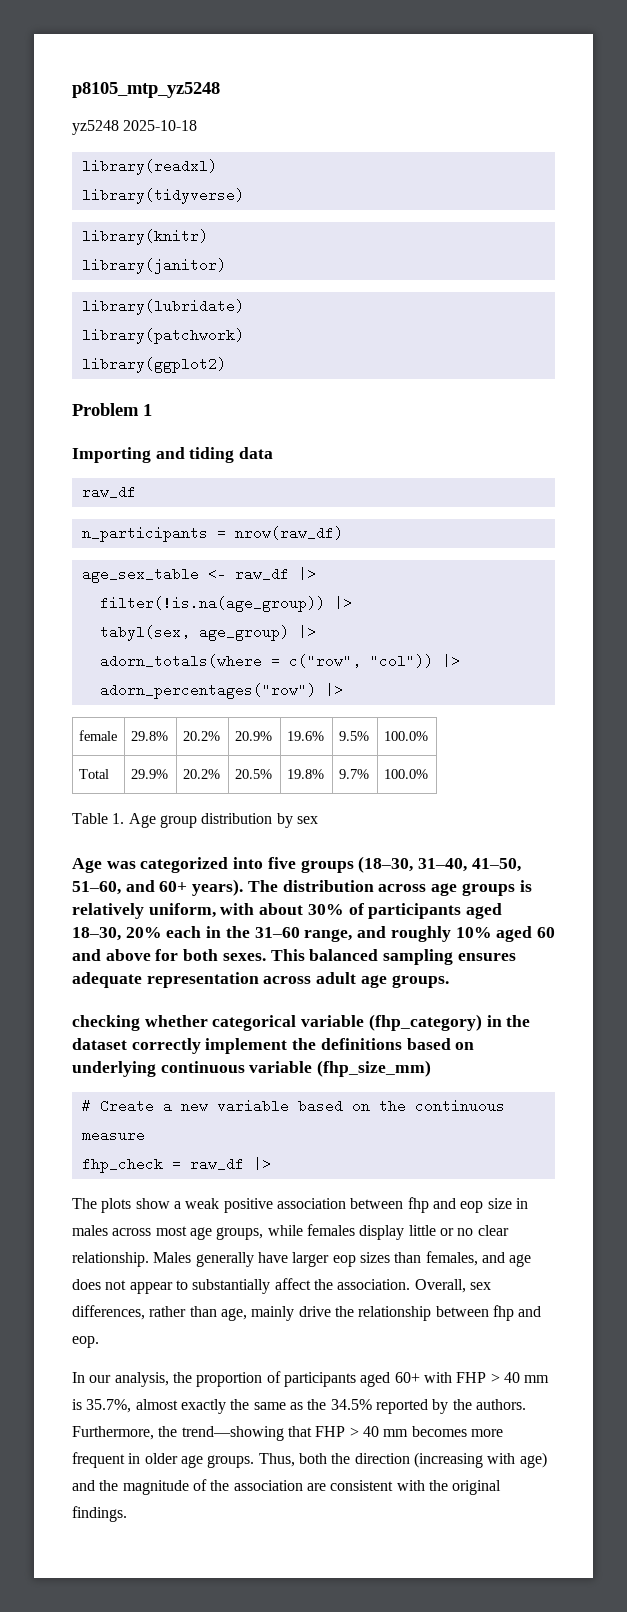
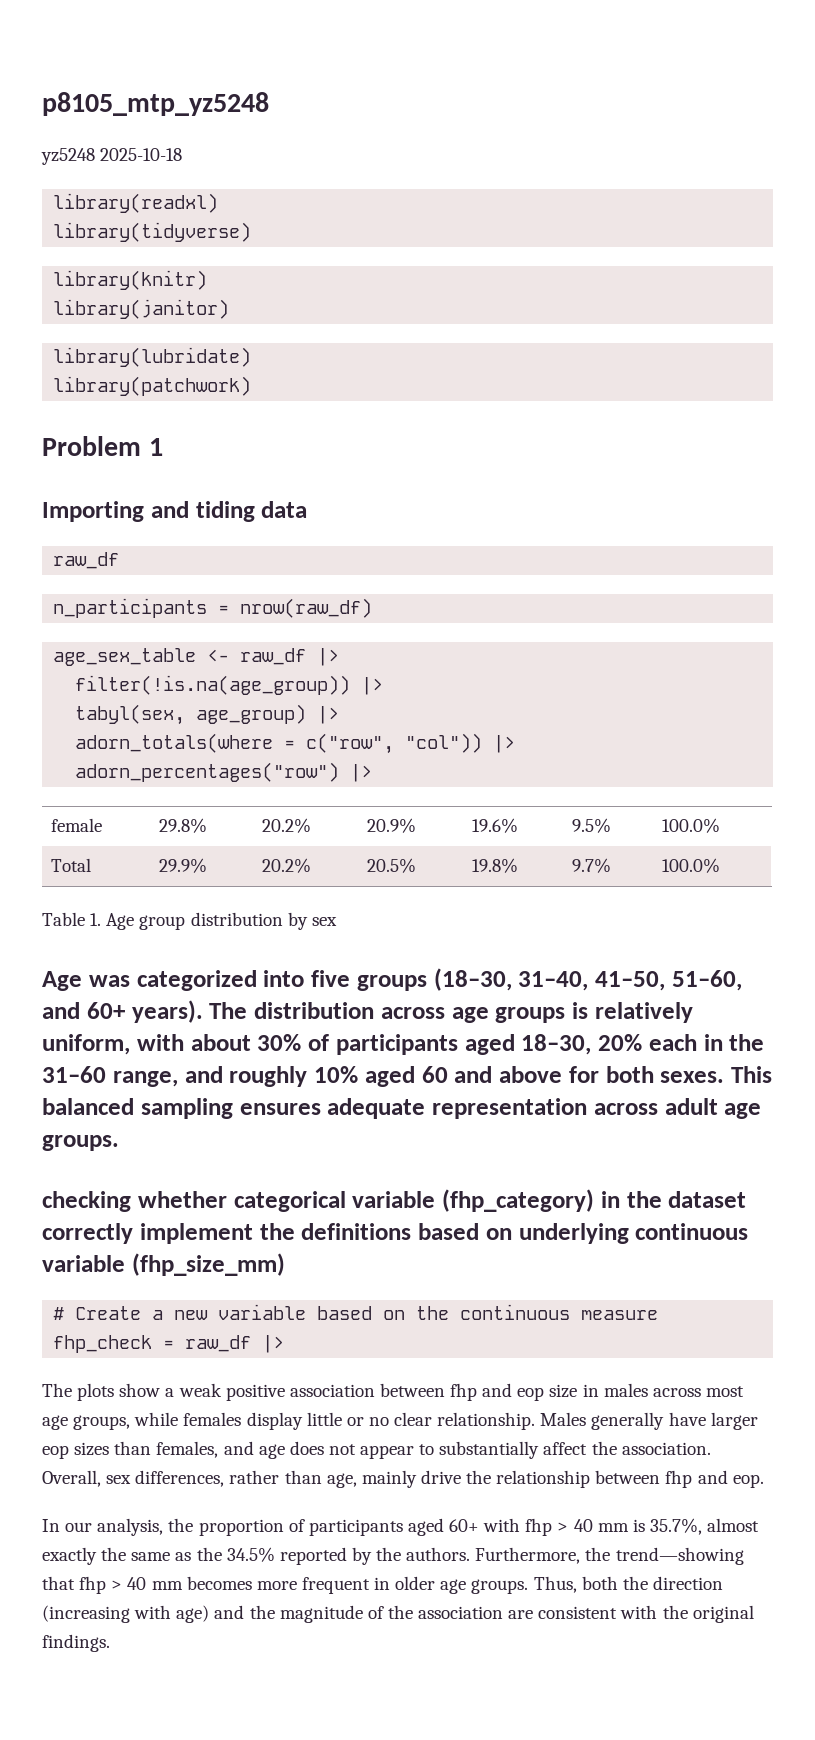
- library(ggplot2)
- In our analysis, the proportion of participants aged 60+ with FHP > 40 mm is 35.7%, almost exactly the same as the 34.5% reported by the authors.
+ In our analysis, the proportion of participants aged 60+ with fhp > 40 mm is 35.7%, almost exactly the same as the 34.5% reported by the authors.
- Furthermore, the trend—showing that FHP > 40 mm becomes more frequent in older age groups.
+ Furthermore, the trend—showing that fhp > 40 mm becomes more frequent in older age groups.

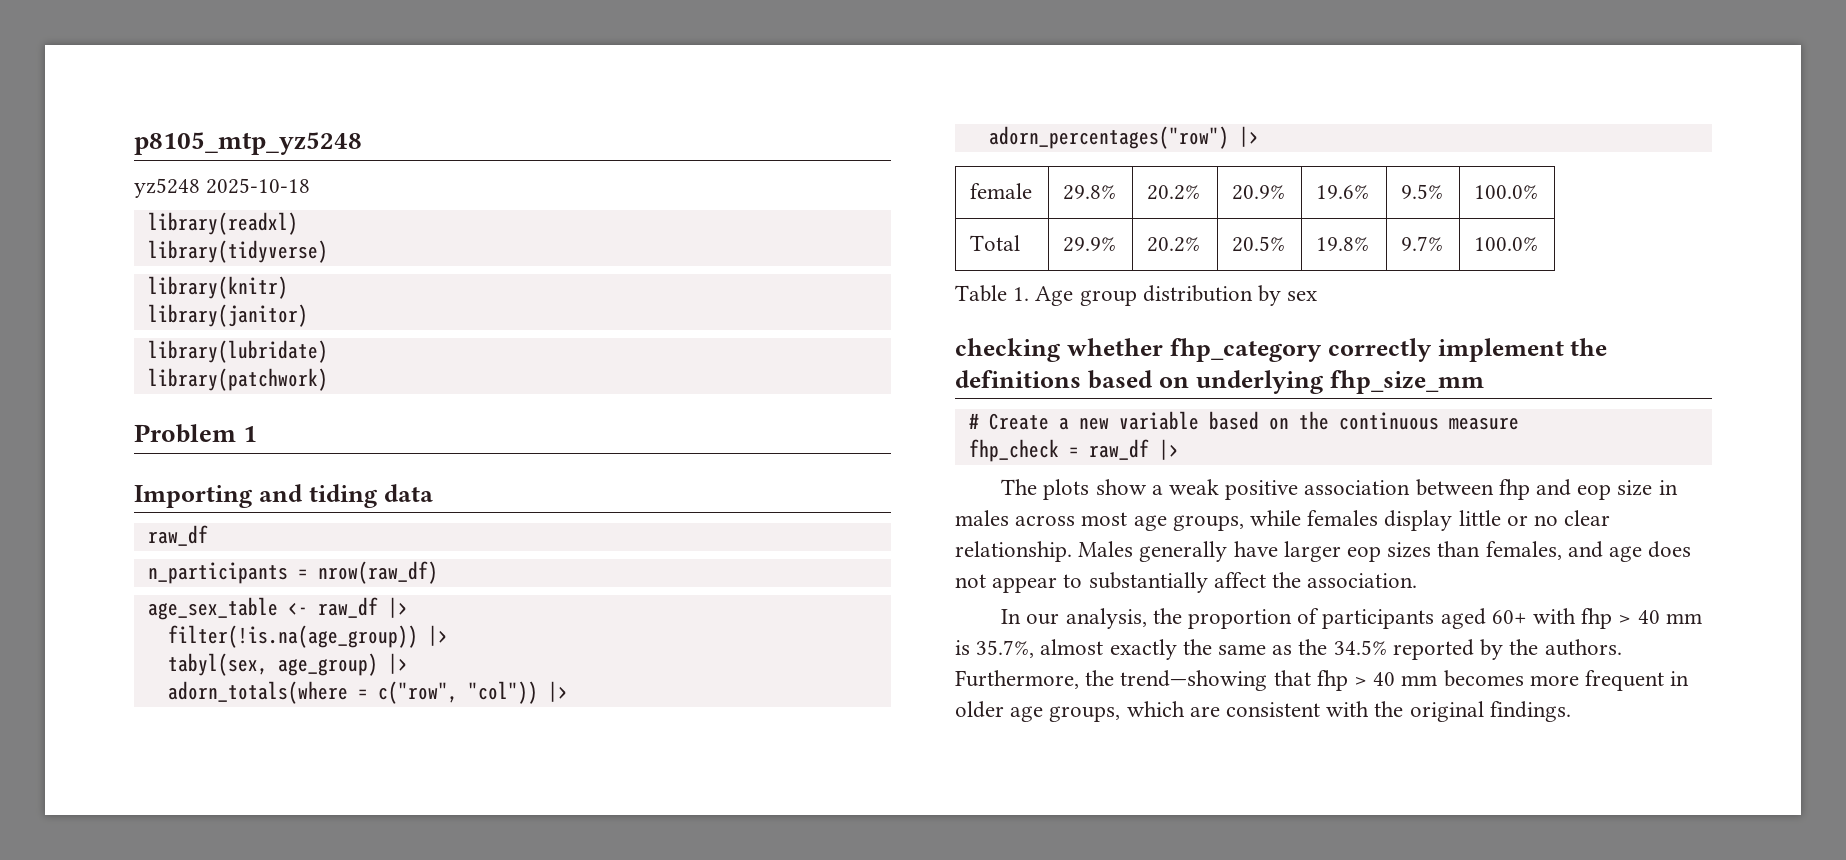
- Age was categorized into five groups (18–30, 31–40, 41–50, 51–60, and 60+ years). The distribution across age groups is relatively uniform, with about 30% of participants aged 18–30, 20% each in the 31–60 range, and roughly 10% aged 60 and above for both sexes. This balanced sampling ensures adequate representation across adult age groups.
- checking whether categorical variable (fhp_category) in the dataset correctly implement the definitions based on underlying continuous variable (fhp_size_mm)
+ checking whether fhp_category correctly implement the definitions based on underlying fhp_size_mm
- Overall, sex differences, rather than age, mainly drive the relationship between fhp and eop.
- Furthermore, the trend—showing that fhp > 40 mm becomes more frequent in older age groups. Thus, both the direction (increasing with age) and the magnitude of the association are consistent with the original findings.
+ Furthermore, the trend—showing that fhp > 40 mm becomes more frequent in older age groups, which are consistent with the original findings.

